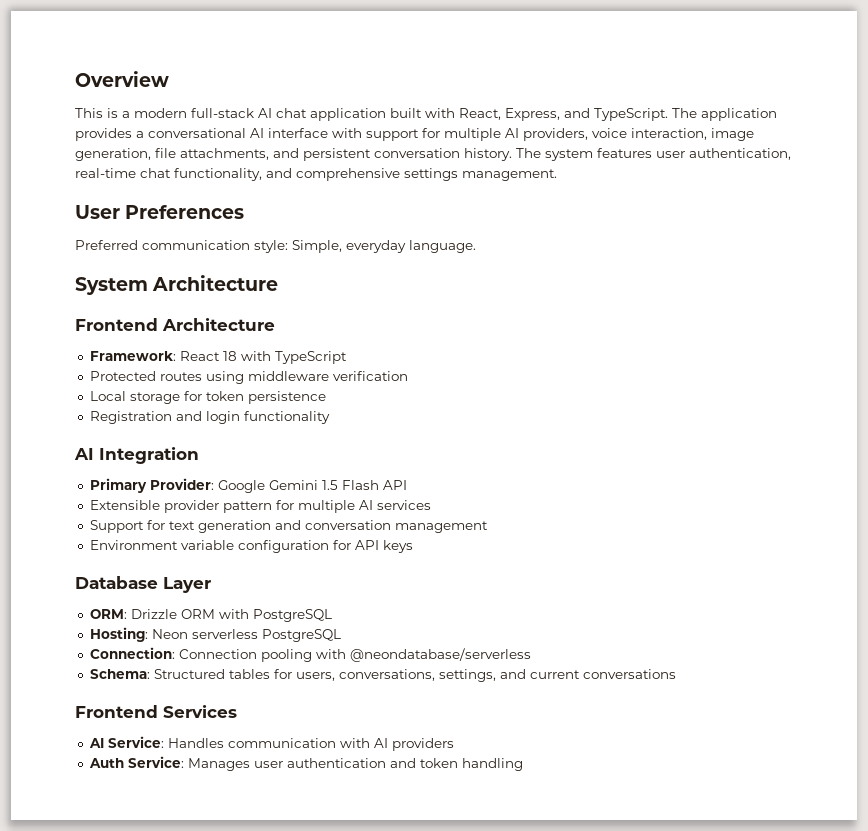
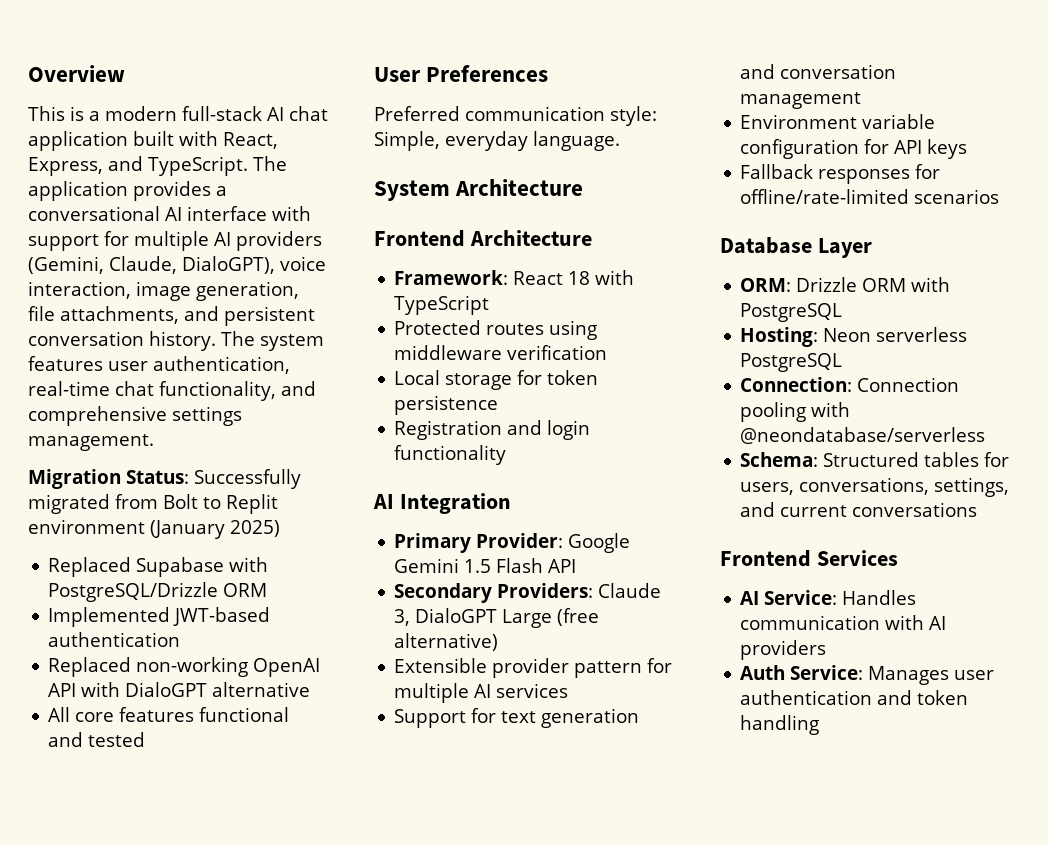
- The application provides a conversational AI interface with support for multiple AI providers, voice interaction, image generation, file attachments, and persistent conversation history.
+ The application provides a conversational AI interface with support for multiple AI providers (Gemini, Claude, DialoGPT), voice interaction, image generation, file attachments, and persistent conversation history.
+ Migration Status: Successfully migrated from Bolt to Replit environment (January 2025)
+ Replaced Supabase with PostgreSQL/Drizzle ORM
+ Implemented JWT-based authentication
+ Replaced non-working OpenAI API with DialoGPT alternative
+ All core features functional and tested
+ Secondary Providers: Claude 3, DialoGPT Large (free alternative)
+ Fallback responses for offline/rate-limited scenarios

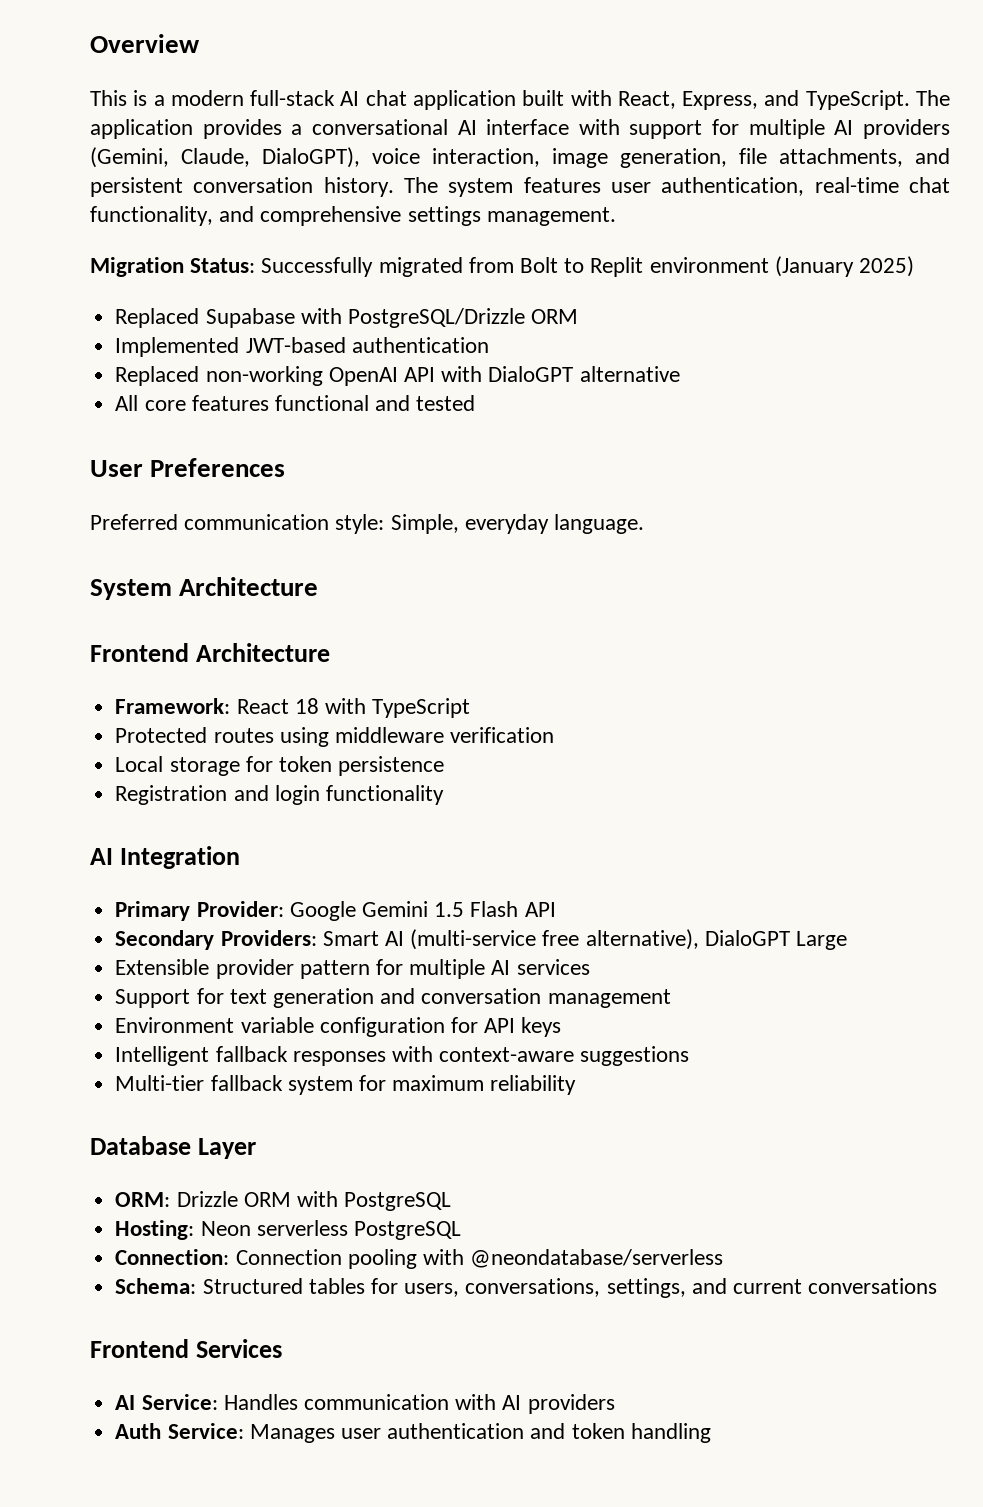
- Secondary Providers: Claude 3, DialoGPT Large (free alternative)
+ Secondary Providers: Smart AI (multi-service free alternative), DialoGPT Large
- Fallback responses for offline/rate-limited scenarios
+ Intelligent fallback responses with context-aware suggestions
+ Multi-tier fallback system for maximum reliability

